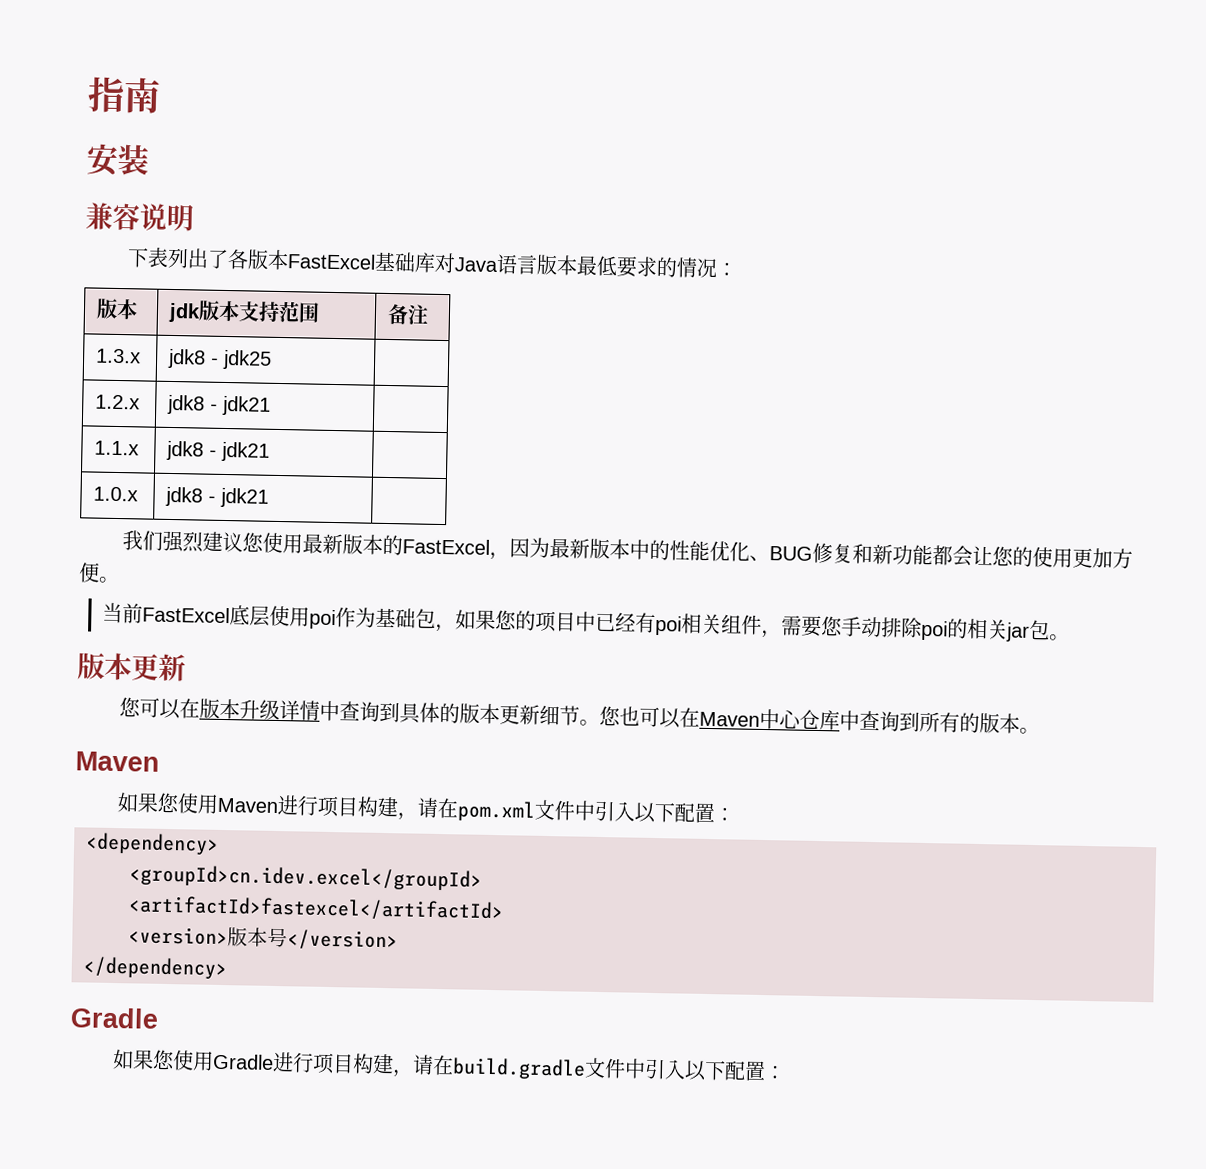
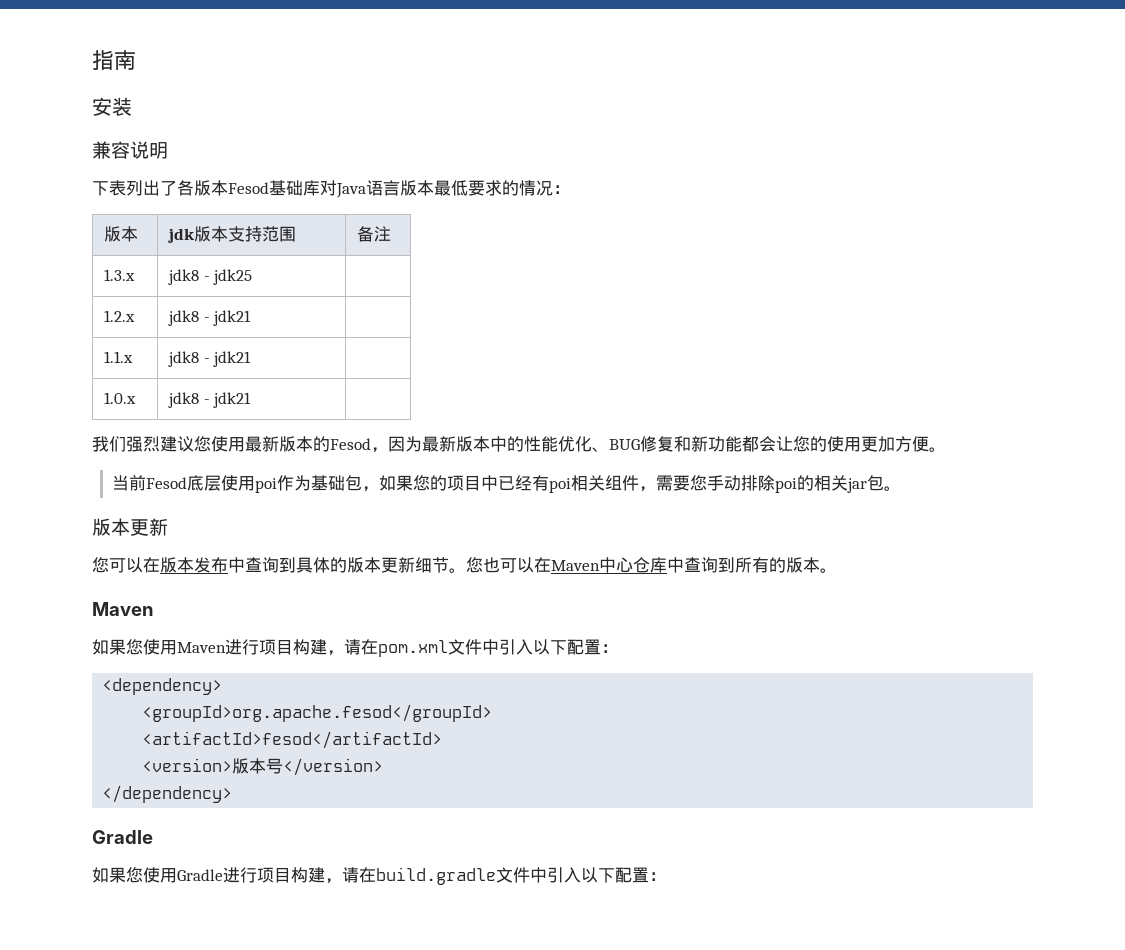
- 下表列出了各版本FastExcel基础库对Java语言版本最低要求的情况：
+ 下表列出了各版本Fesod基础库对Java语言版本最低要求的情况：
- 我们强烈建议您使用最新版本的FastExcel，因为最新版本中的性能优化、BUG修复和新功能都会让您的使用更加方便。
+ 我们强烈建议您使用最新版本的Fesod，因为最新版本中的性能优化、BUG修复和新功能都会让您的使用更加方便。
- 当前FastExcel底层使用poi作为基础包，如果您的项目中已经有poi相关组件，需要您手动排除poi的相关jar包。
+ 当前Fesod底层使用poi作为基础包，如果您的项目中已经有poi相关组件，需要您手动排除poi的相关jar包。
- 您可以在版本升级详情中查询到具体的版本更新细节。
+ 您可以在版本发布中查询到具体的版本更新细节。
- <groupId>cn.idev.excel</groupId>
- <artifactId>fastexcel</artifactId>
+ <groupId>org.apache.fesod</groupId>
+ <artifactId>fesod</artifactId>

